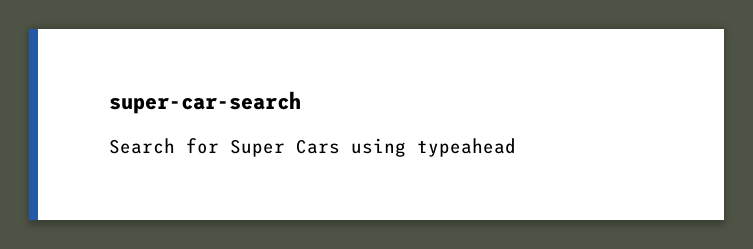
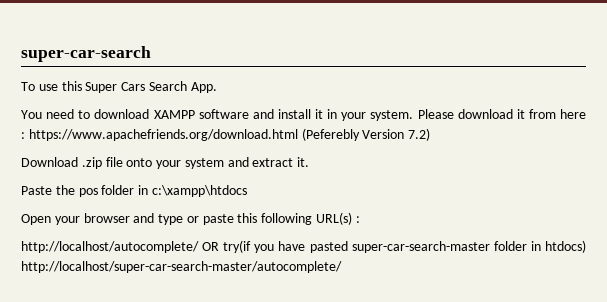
- Search for Super Cars using typeahead
+ To use this Super Cars Search App.
+ You need to download XAMPP software and install it in your system. Please download it from here : https://www.apachefriends.org/download.html (Peferebly Version 7.2)
+ Download .zip file onto your system and extract it.
+ Paste the pos folder in c:\xampp\htdocs
+ Open your browser and type or paste this following URL(s) :
+ http://localhost/autocomplete/ OR try(if you have pasted super-car-search-master folder in htdocs) http://localhost/super-car-search-master/autocomplete/

